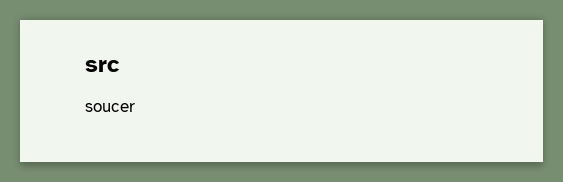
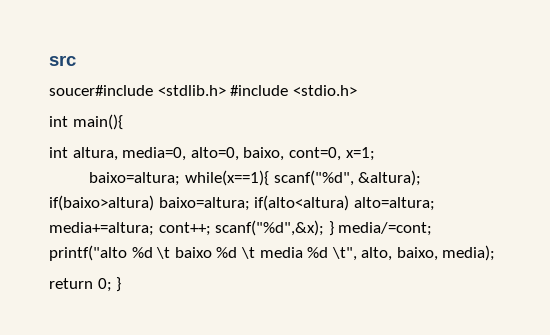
- soucer
+ soucer#include <stdlib.h> #include <stdio.h>
+ int main(){
+ int altura, media=0, alto=0, baixo, cont=0, x=1;
+ baixo=altura; while(x==1){ scanf("%d", &altura); if(baixo>altura) baixo=altura; if(alto<altura) alto=altura; media+=altura; cont++; scanf("%d",&x); } media/=cont; printf("alto %d \t baixo %d \t media %d \t", alto, baixo, media);
+ return 0; }

